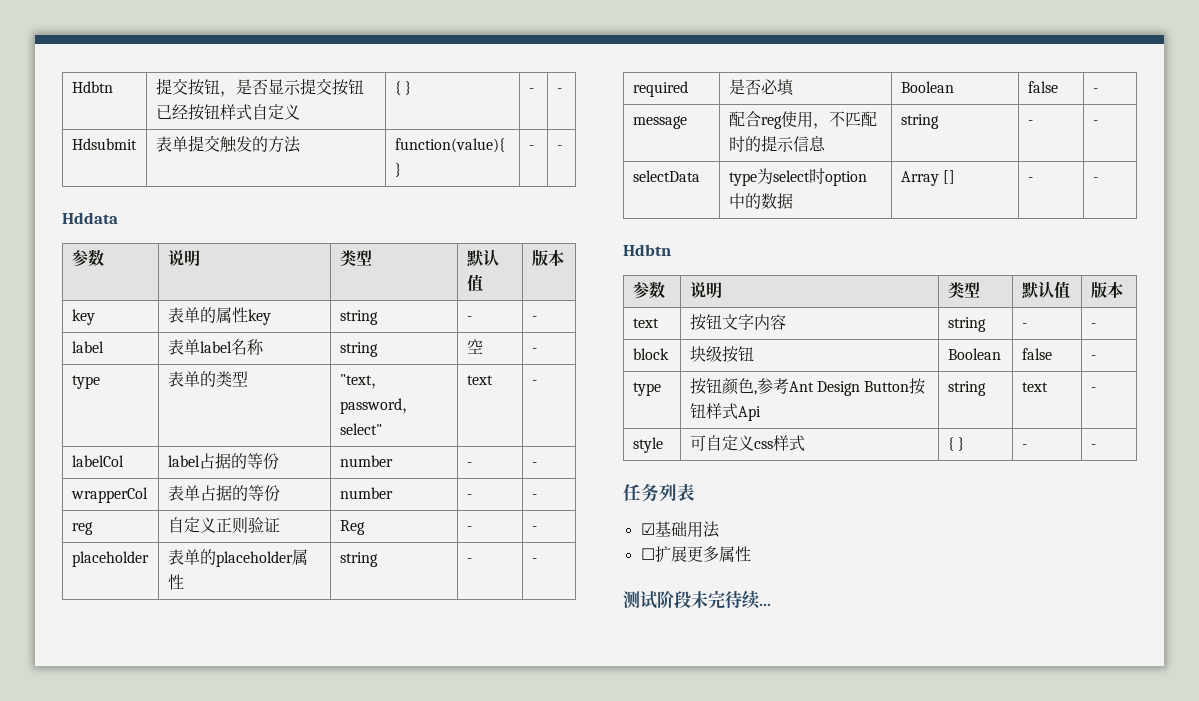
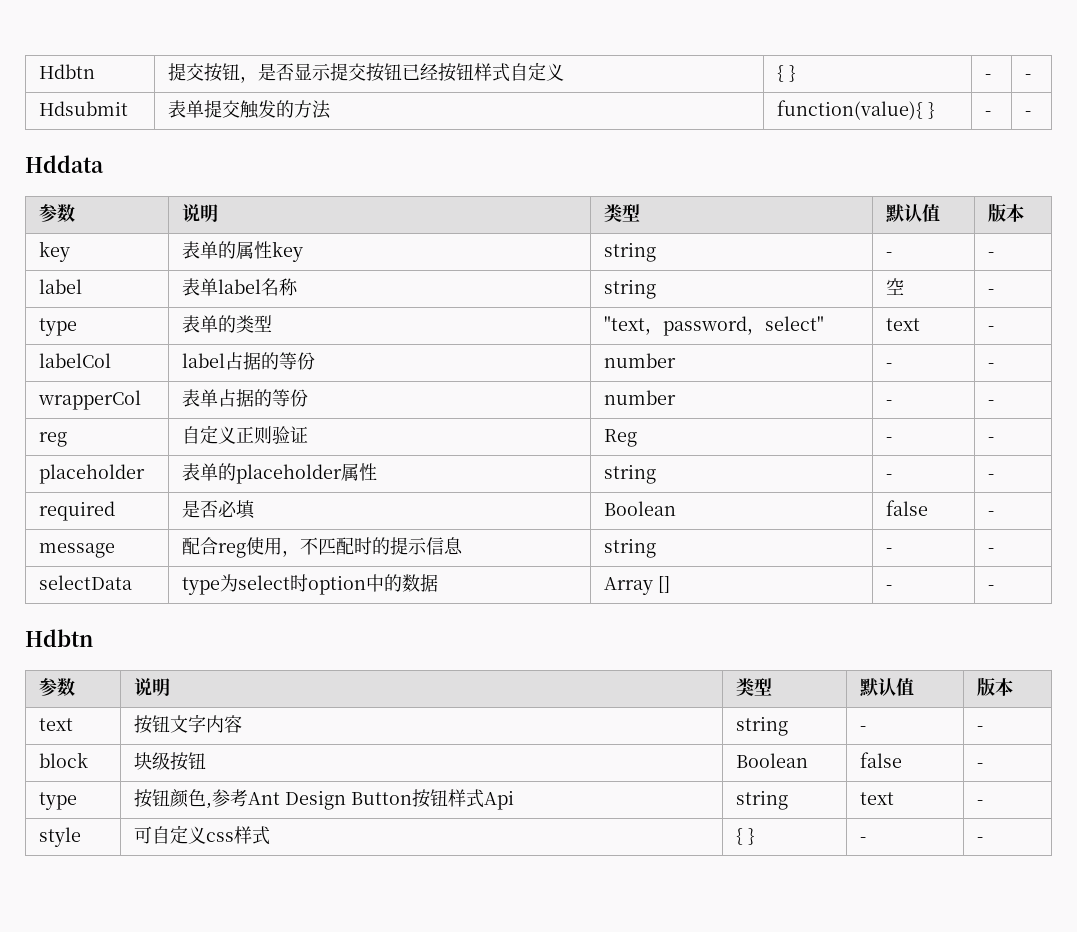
- 任务列表
- ☑基础用法
- ☐扩展更多属性
- 测试阶段未完待续...

